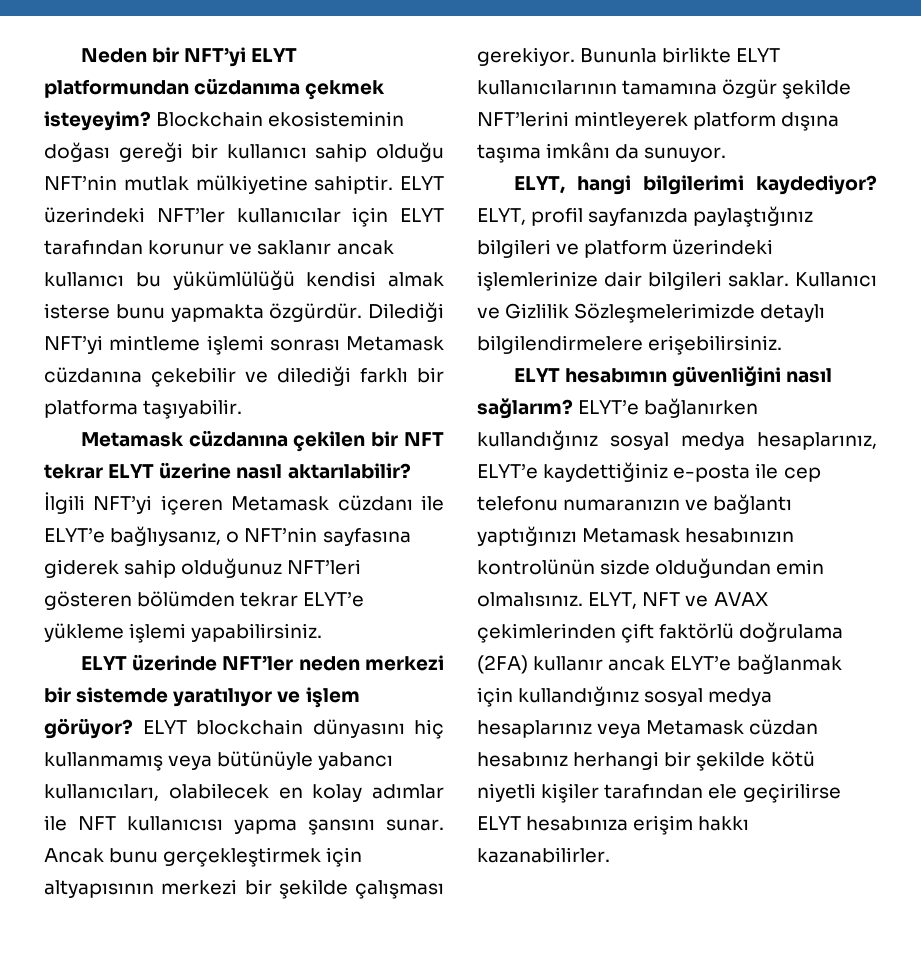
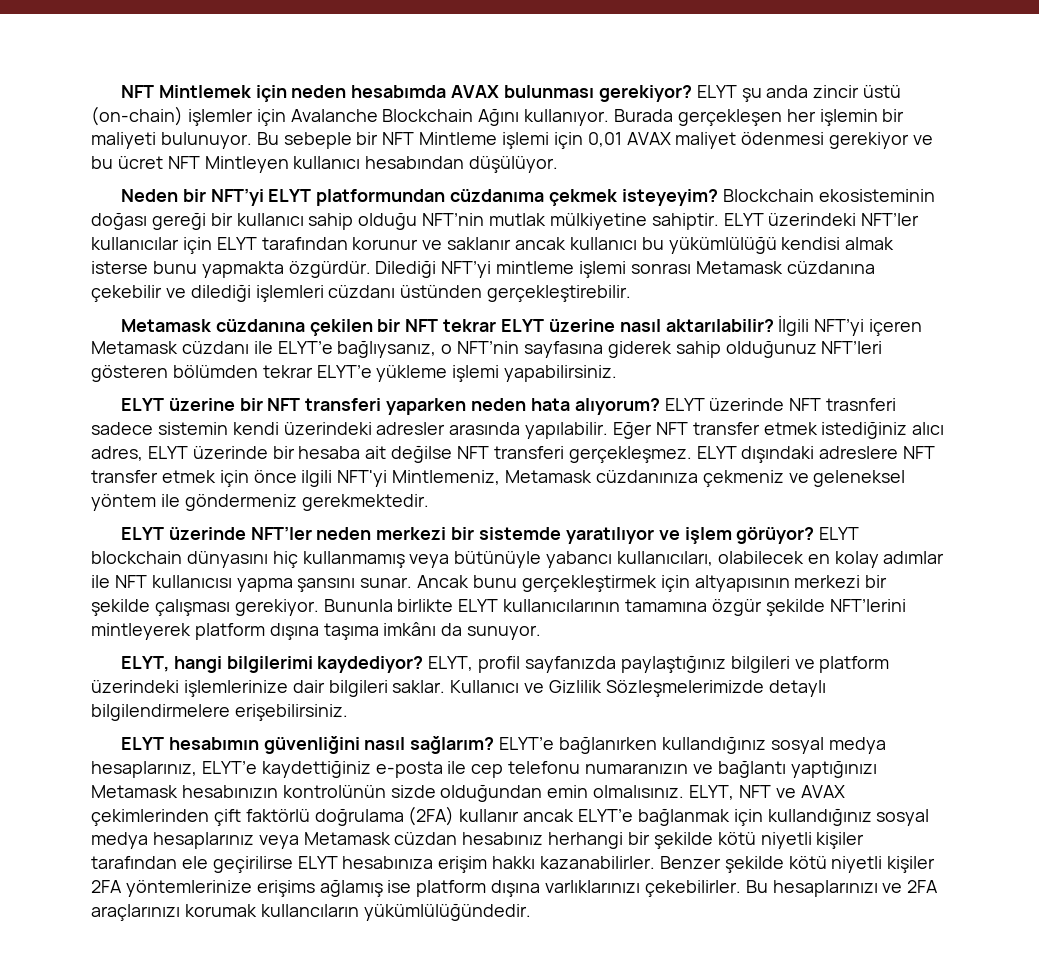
+ NFT Mintlemek için neden hesabımda AVAX bulunması gerekiyor? ELYT şu anda zincir üstü (on-chain) işlemler için Avalanche Blockchain Ağını kullanıyor. Burada gerçekleşen her işlemin bir maliyeti bulunuyor. Bu sebeple bir NFT Mintleme işlemi için 0,01 AVAX maliyet ödenmesi gerekiyor ve bu ücret NFT Mintleyen kullanıcı hesabından düşülüyor.
- Dilediği NFT’yi mintleme işlemi sonrası Metamask cüzdanına çekebilir ve dilediği farklı bir platforma taşıyabilir.
+ Dilediği NFT’yi mintleme işlemi sonrası Metamask cüzdanına çekebilir ve dilediği işlemleri cüzdanı üstünden gerçekleştirebilir.
+ ELYT üzerine bir NFT transferi yaparken neden hata alıyorum? ELYT üzerinde NFT trasnferi sadece sistemin kendi üzerindeki adresler arasında yapılabilir. Eğer NFT transfer etmek istediğiniz alıcı adres, ELYT üzerinde bir hesaba ait değilse NFT transferi gerçekleşmez. ELYT dışındaki adreslere NFT transfer etmek için önce ilgili NFT'yi Mintlemeniz, Metamask cüzdanınıza çekmeniz ve geleneksel yöntem ile göndermeniz gerekmektedir.
+ Benzer şekilde kötü niyetli kişiler 2FA yöntemlerinize erişims ağlamış ise platform dışına varlıklarınızı çekebilirler. Bu hesaplarınızı ve 2FA araçlarınızı korumak kullancıların yükümlülüğündedir.

